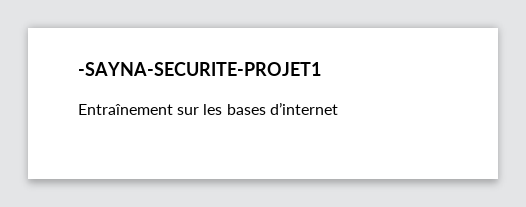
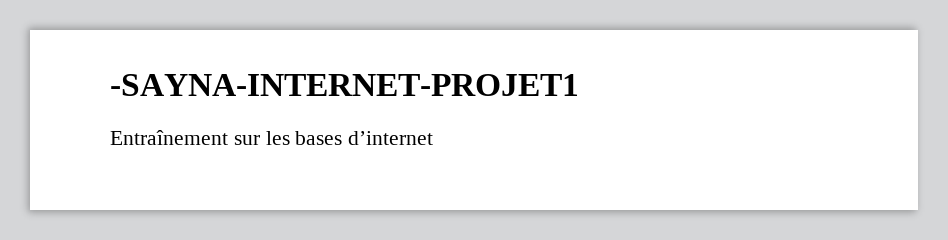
- -SAYNA-SECURITE-PROJET1
+ -SAYNA-INTERNET-PROJET1

